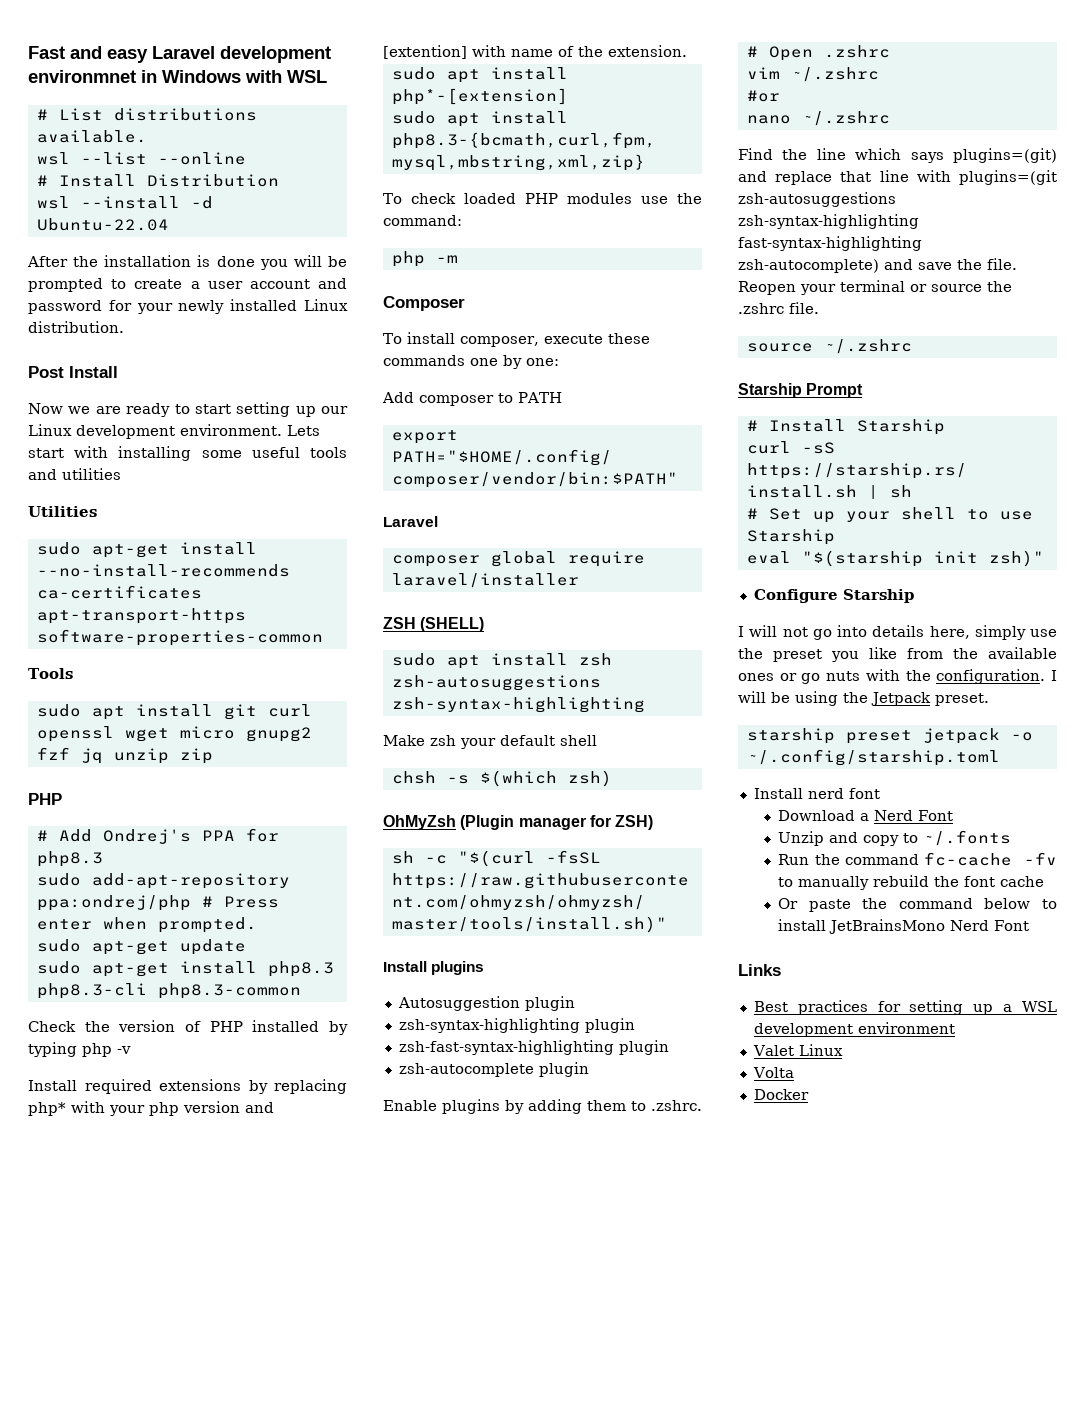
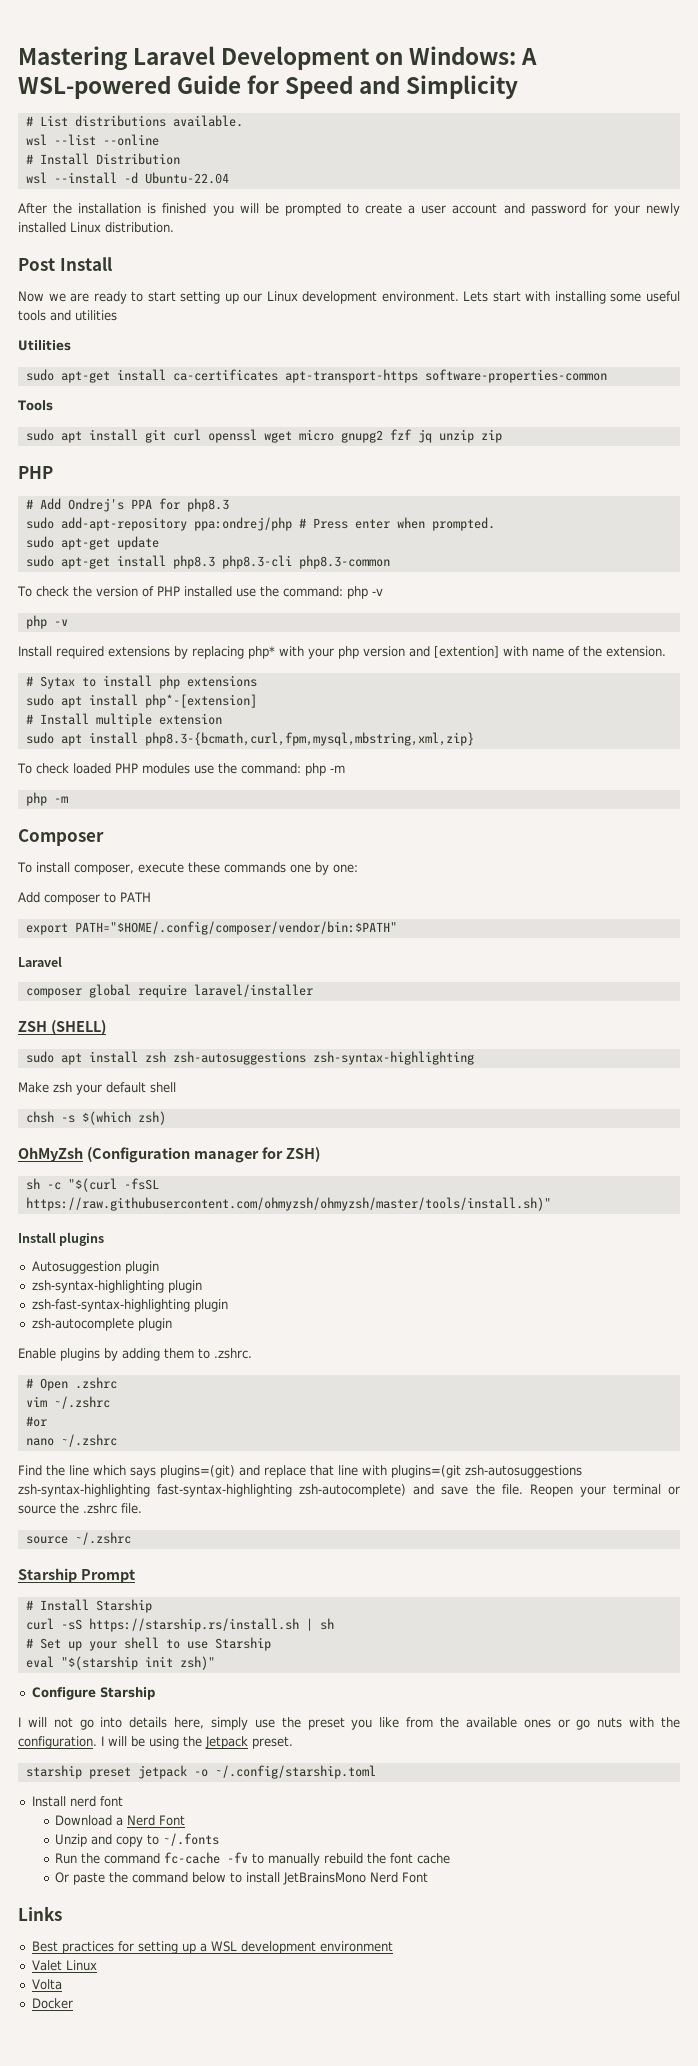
- Fast and easy Laravel development environmnet in Windows with WSL
+ Mastering Laravel Development on Windows: A WSL-powered Guide for Speed and Simplicity
- After the installation is done you will be prompted to create a user account and password for your newly installed Linux distribution.
+ After the installation is finished you will be prompted to create a user account and password for your newly installed Linux distribution.
- sudo apt-get install --no-install-recommends ca-certificates apt-transport-https software-properties-common
+ sudo apt-get install ca-certificates apt-transport-https software-properties-common
- Check the version of PHP installed by typing php -v
+ To check the version of PHP installed use the command: php -v
+ php -v
+ # Sytax to install php extensions
+ # Install multiple extension
- To check loaded PHP modules use the command:
+ To check loaded PHP modules use the command: php -m
- OhMyZsh (Plugin manager for ZSH)
+ OhMyZsh (Configuration manager for ZSH)

